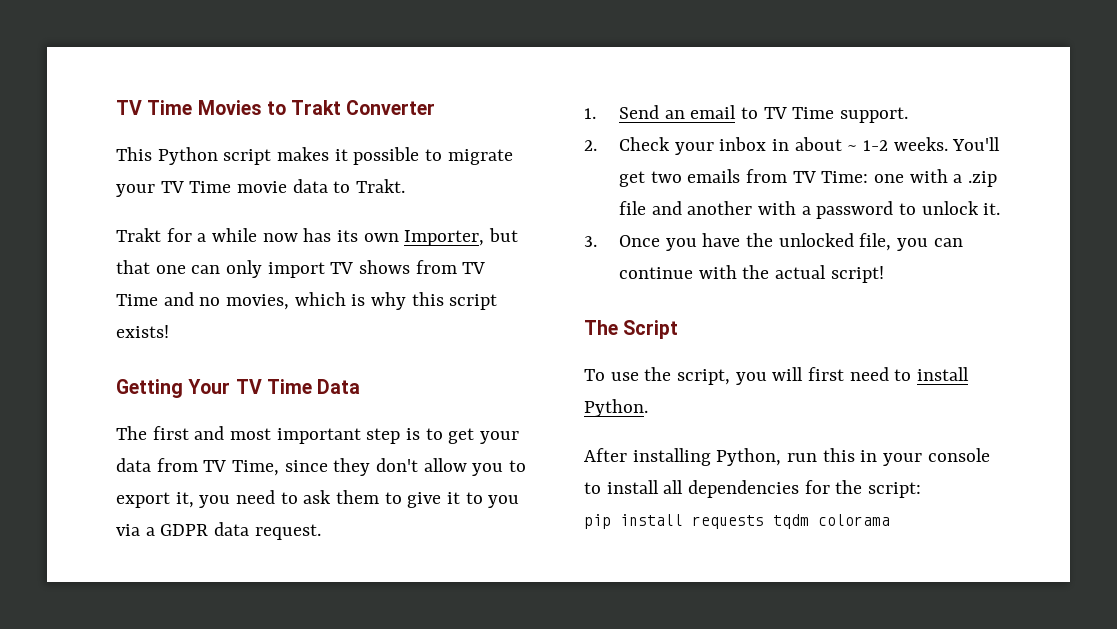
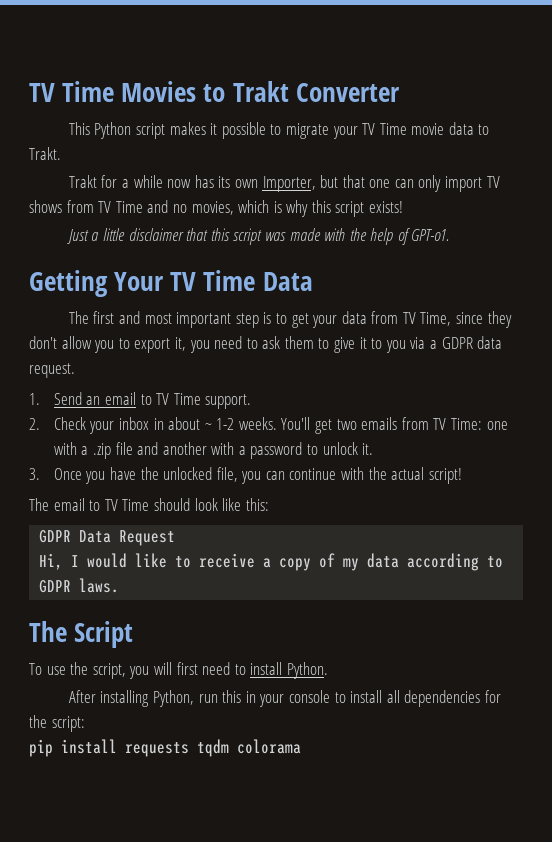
+ Just a little disclaimer that this script was made with the help of GPT-o1.
+ The email to TV Time should look like this:
+ GDPR Data Request
+ Hi, I would like to receive a copy of my data according to GDPR laws.

